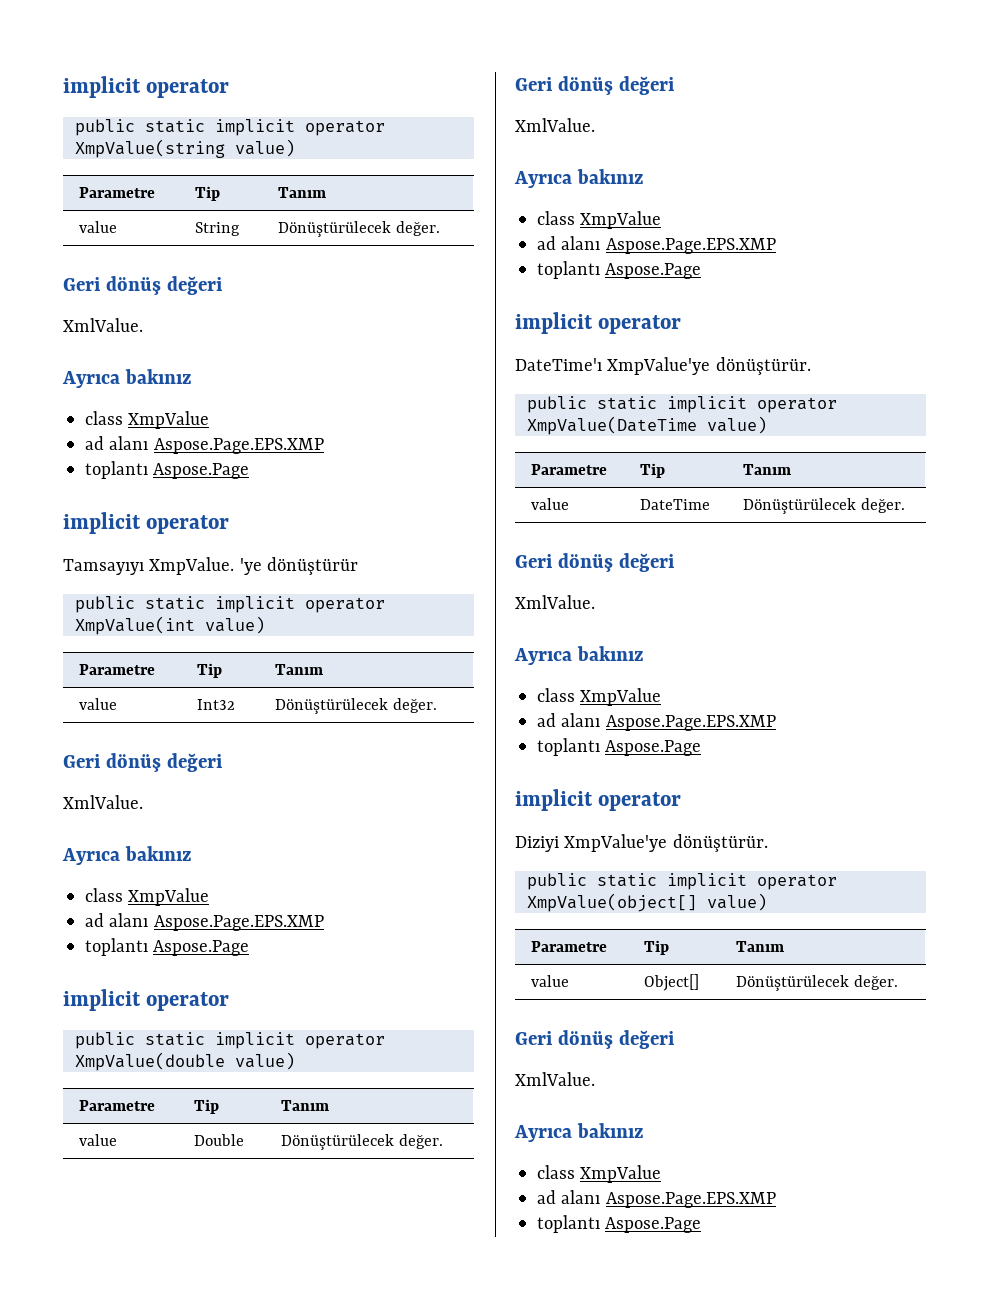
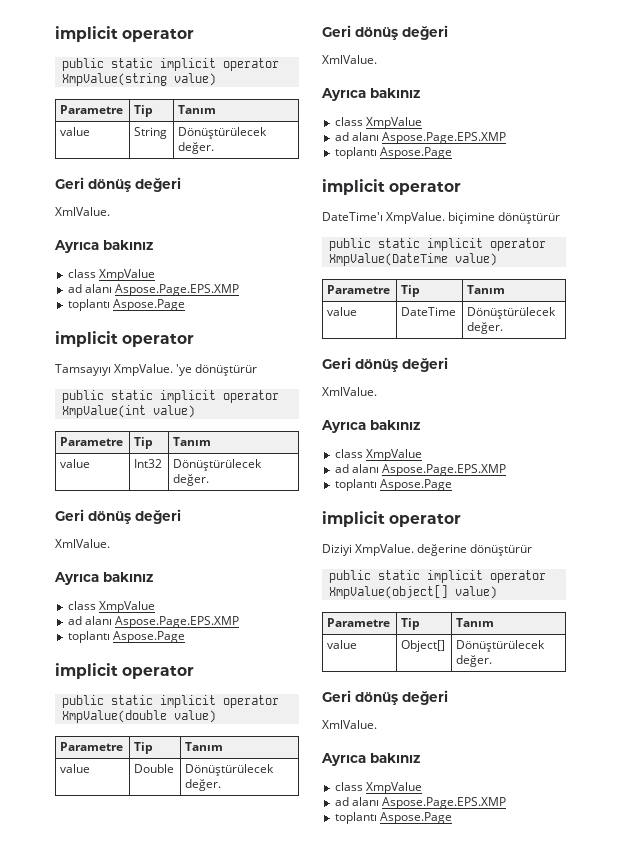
- DateTime'ı XmpValue'ye dönüştürür.
+ DateTime'ı XmpValue. biçimine dönüştürür
- Diziyi XmpValue'ye dönüştürür.
+ Diziyi XmpValue. değerine dönüştürür

